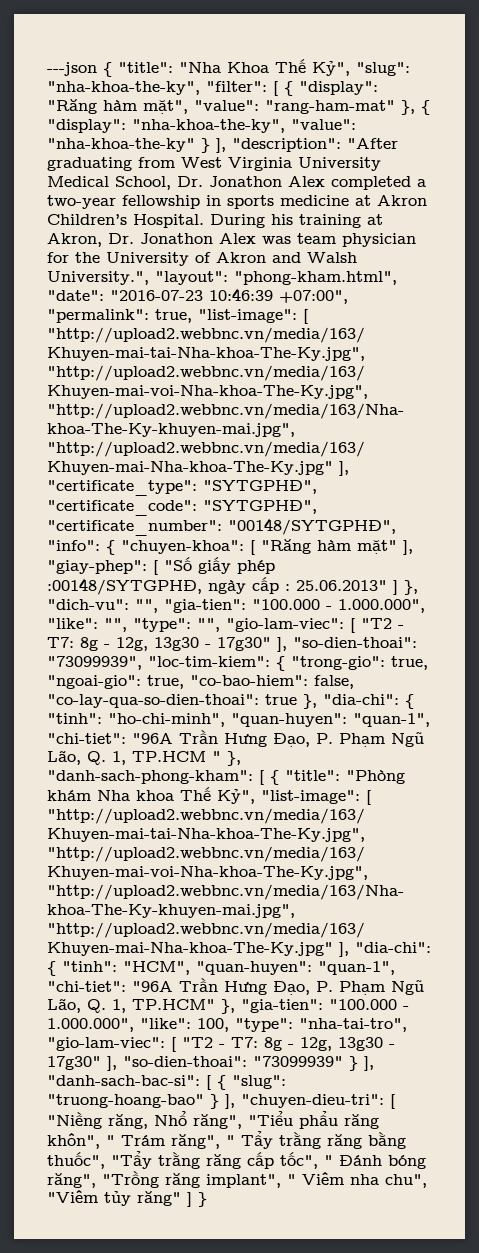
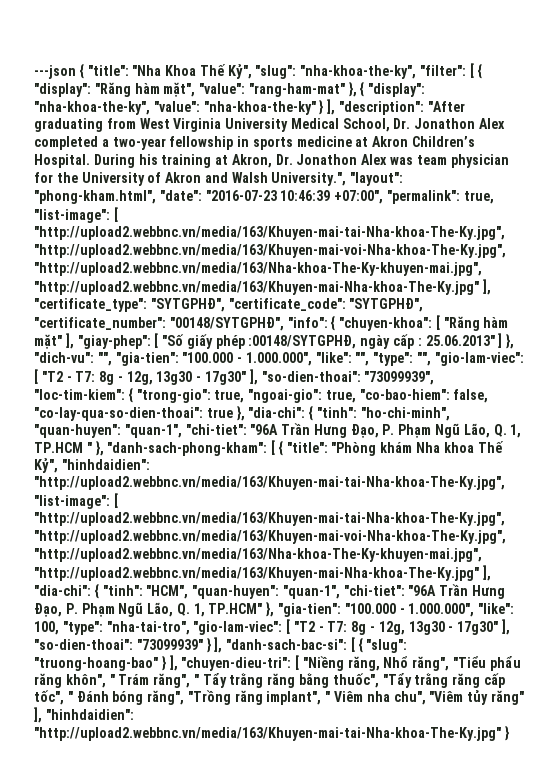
- "Phòng khám Nha khoa Thế Kỷ", "list-image":
+ "Phòng khám Nha khoa Thế Kỷ", "hinhdaidien": "http://upload2.webbnc.vn/media/163/Khuyen-mai-tai-Nha-khoa-The-Ky.jpg", "list-image":
- [ "Niềng răng, Nhổ răng", "Tiểu phẩu răng khôn", " Trám răng", " Tẩy trằng răng bằng thuốc", "Tẩy trằng răng cấp tốc", " Đánh bóng răng", "Trồng răng implant", " Viêm nha chu", "Viêm tủy răng" ] }
+ [ "Niềng răng, Nhổ răng", "Tiểu phẩu răng khôn", " Trám răng", " Tẩy trằng răng bằng thuốc", "Tẩy trằng răng cấp tốc", " Đánh bóng răng", "Trồng răng implant", " Viêm nha chu", "Viêm tủy răng" ], "hinhdaidien": "http://upload2.webbnc.vn/media/163/Khuyen-mai-tai-Nha-khoa-The-Ky.jpg" }

